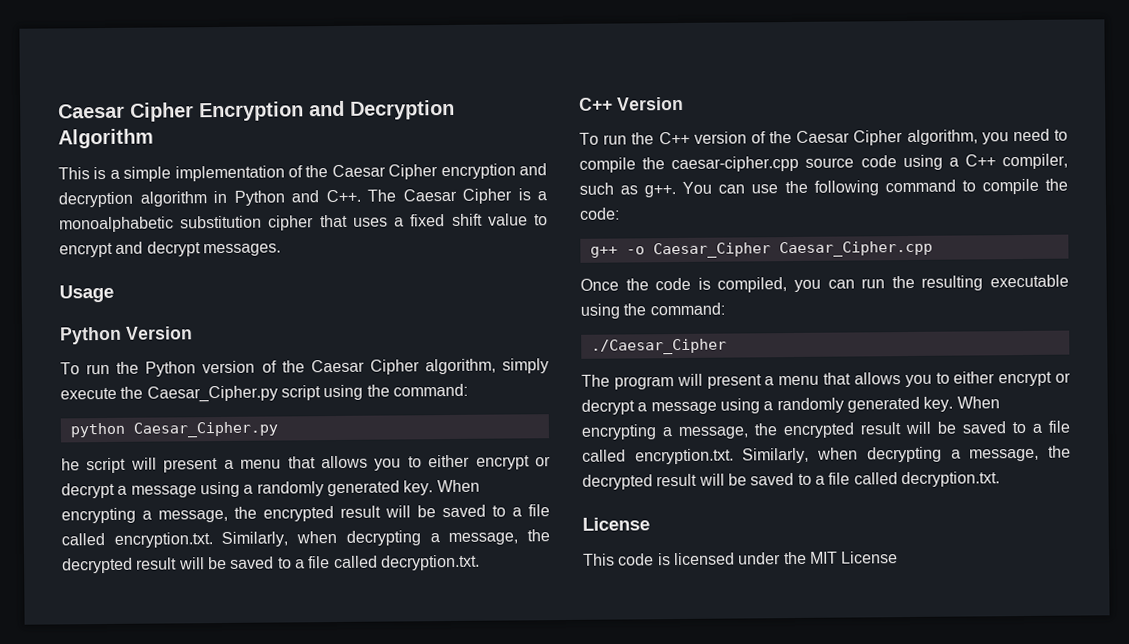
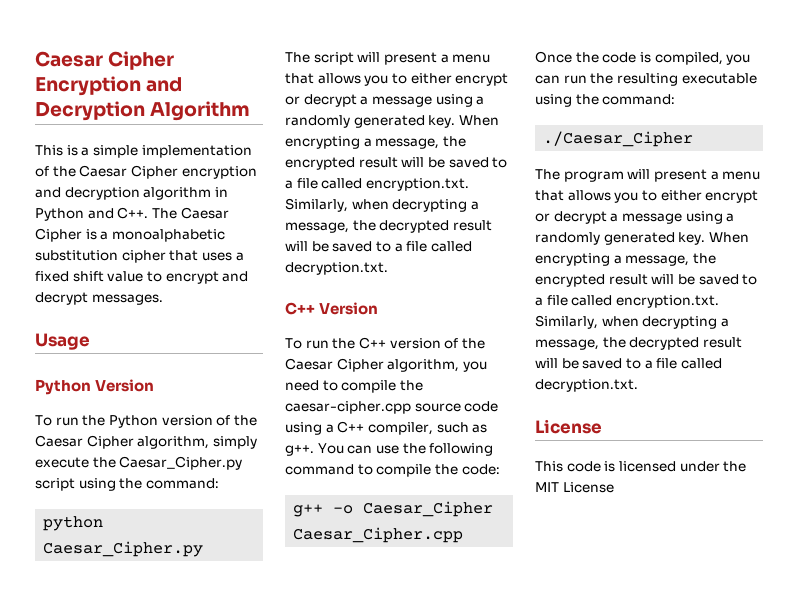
- he script will present a menu that allows you to either encrypt or decrypt a message using a randomly generated key.
+ The script will present a menu that allows you to either encrypt or decrypt a message using a randomly generated key.

